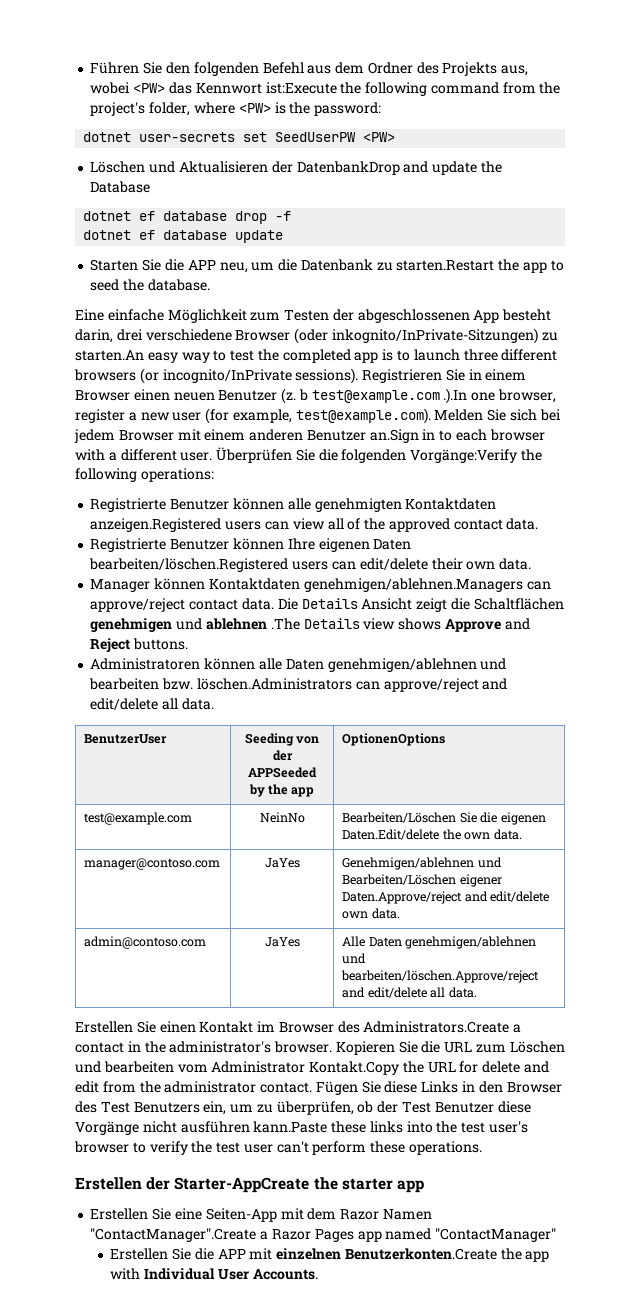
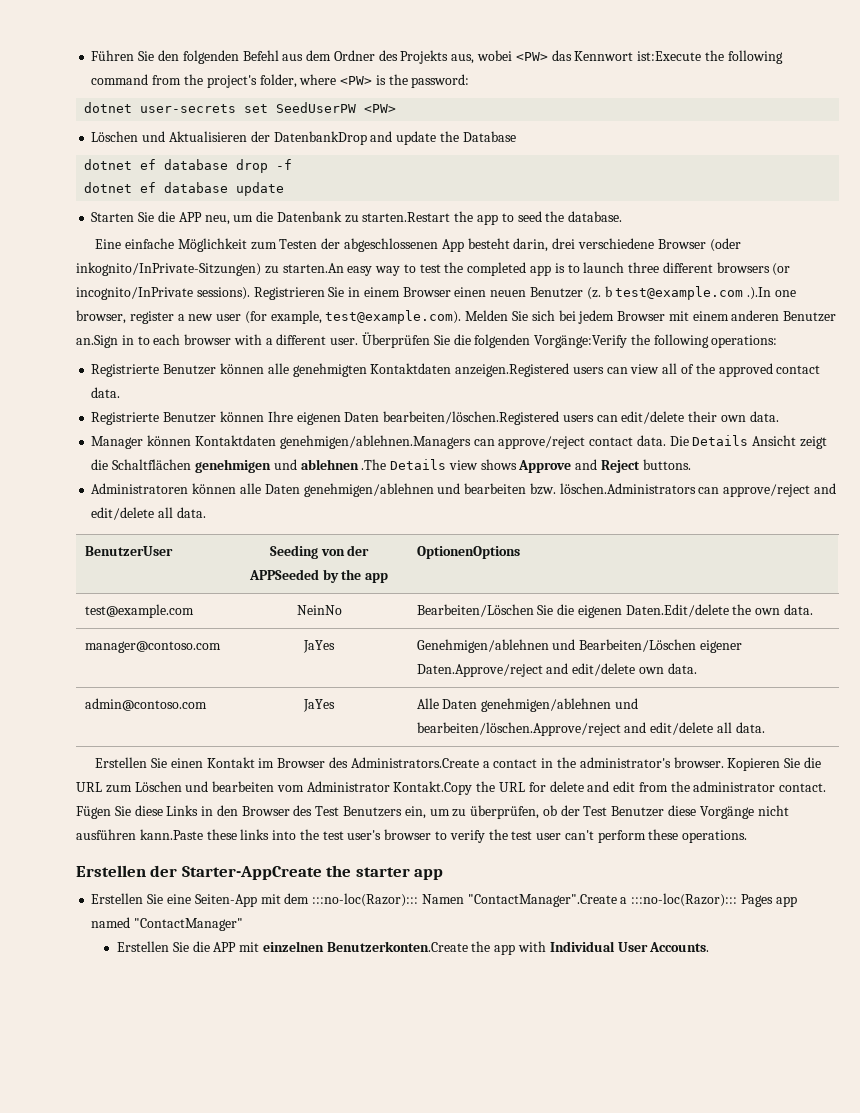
- Erstellen Sie eine Seiten-App mit dem Razor Namen "ContactManager".Create a Razor Pages app named "ContactManager"
+ Erstellen Sie eine Seiten-App mit dem :::no-loc(Razor)::: Namen "ContactManager".Create a :::no-loc(Razor)::: Pages app named "ContactManager"

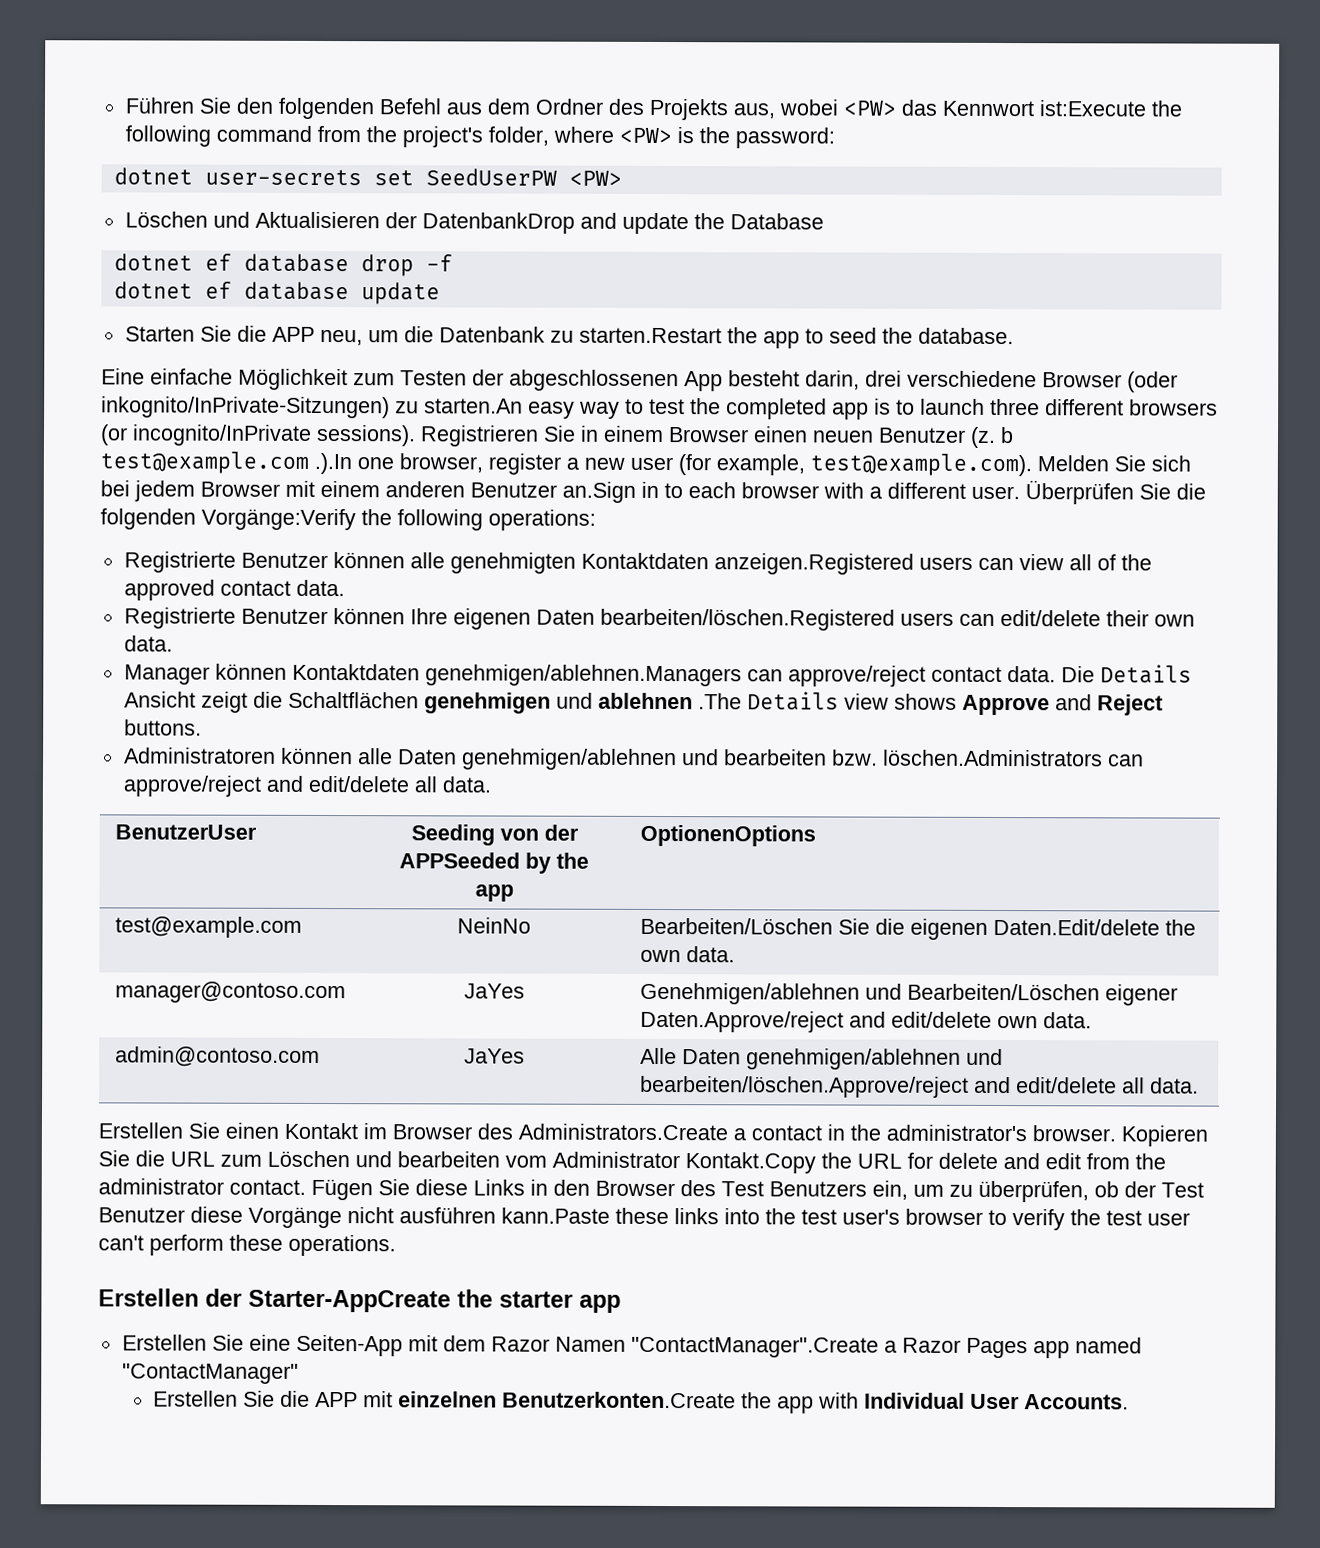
- Erstellen Sie eine Seiten-App mit dem :::no-loc(Razor)::: Namen "ContactManager".Create a :::no-loc(Razor)::: Pages app named "ContactManager"
+ Erstellen Sie eine Seiten-App mit dem Razor Namen "ContactManager".Create a Razor Pages app named "ContactManager"

